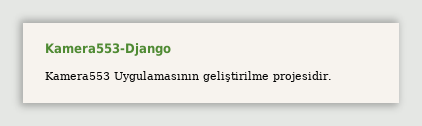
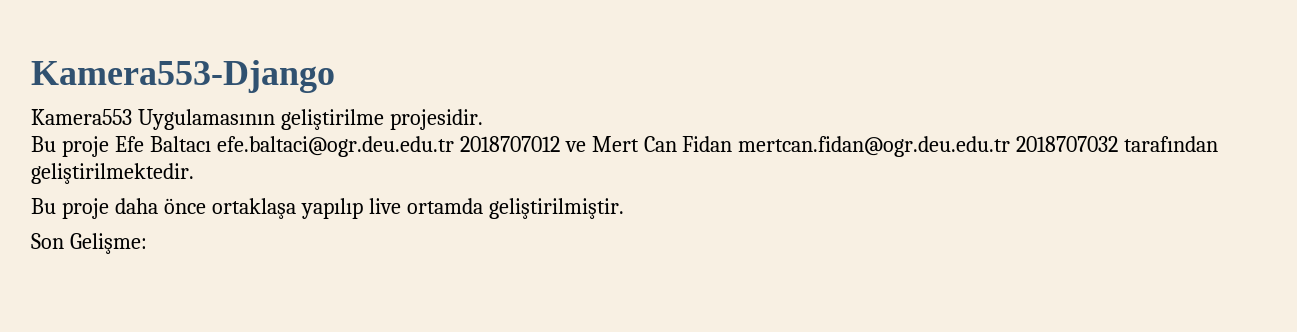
+ Bu proje Efe Baltacı efe.baltaci@ogr.deu.edu.tr 2018707012 ve Mert Can Fidan mertcan.fidan@ogr.deu.edu.tr 2018707032 tarafından geliştirilmektedir.
+ Bu proje daha önce ortaklaşa yapılıp live ortamda geliştirilmiştir.
+ Son Gelişme:

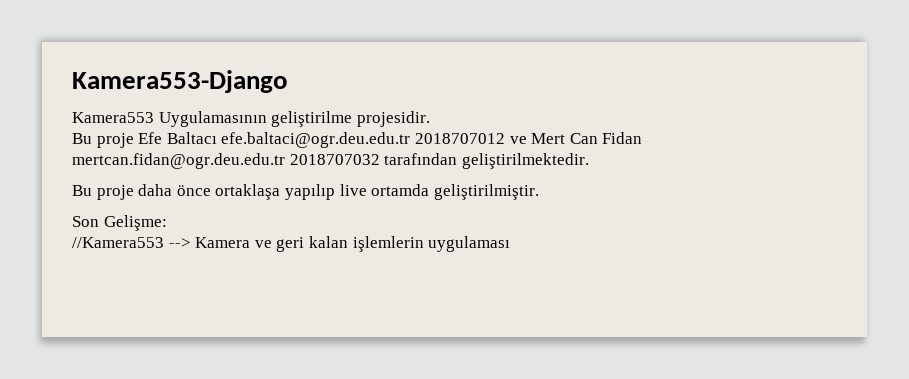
+ //Kamera553 --> Kamera ve geri kalan işlemlerin uygulaması

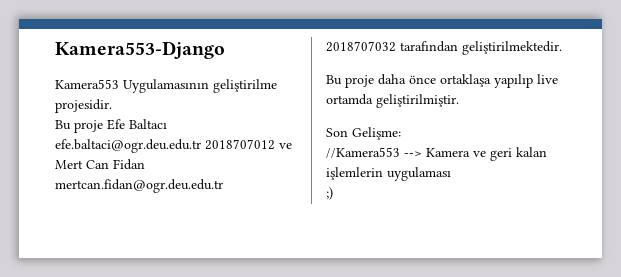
+ ;)

